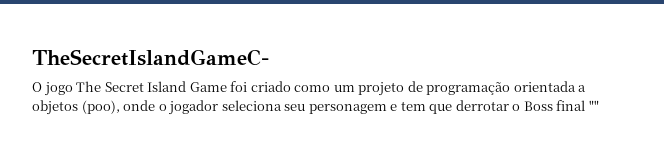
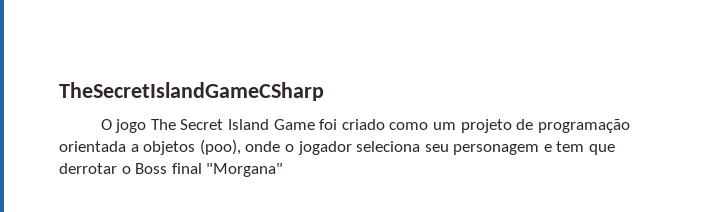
- TheSecretIslandGameC-
+ TheSecretIslandGameCSharp
- O jogo The Secret Island Game foi criado como um projeto de programação orientada a objetos (poo), onde o jogador seleciona seu personagem e tem que derrotar o Boss final ""
+ O jogo The Secret Island Game foi criado como um projeto de programação orientada a objetos (poo), onde o jogador seleciona seu personagem e tem que derrotar o Boss final "Morgana"

